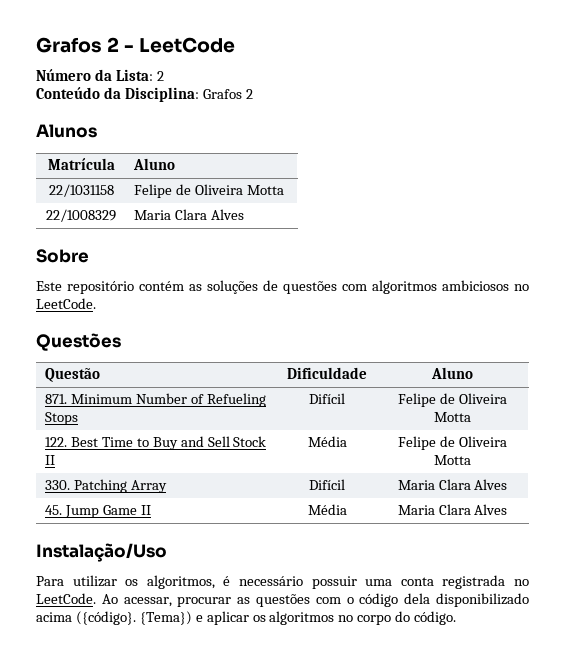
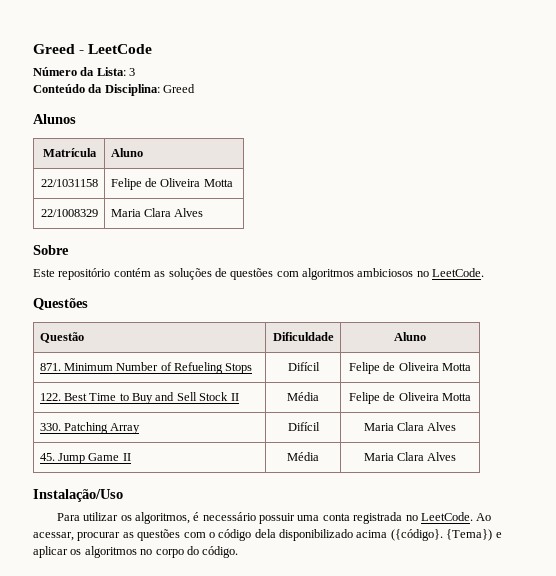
- Grafos 2 - LeetCode
+ Greed - LeetCode
- Número da Lista: 2
+ Número da Lista: 3
- Conteúdo da Disciplina: Grafos 2
+ Conteúdo da Disciplina: Greed

